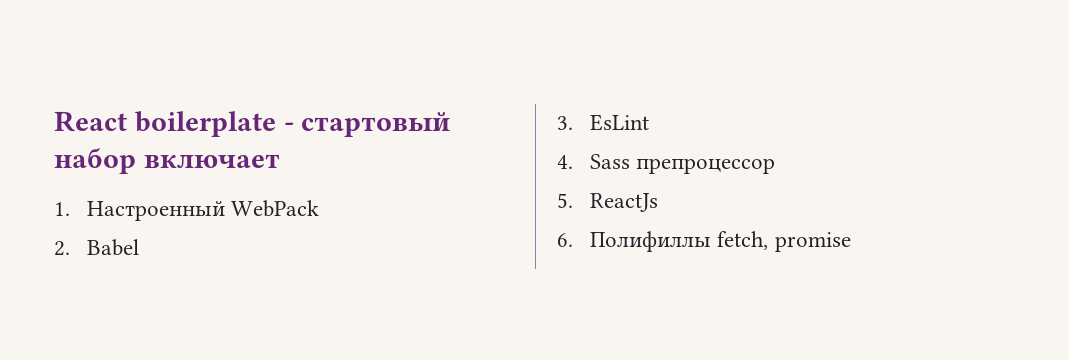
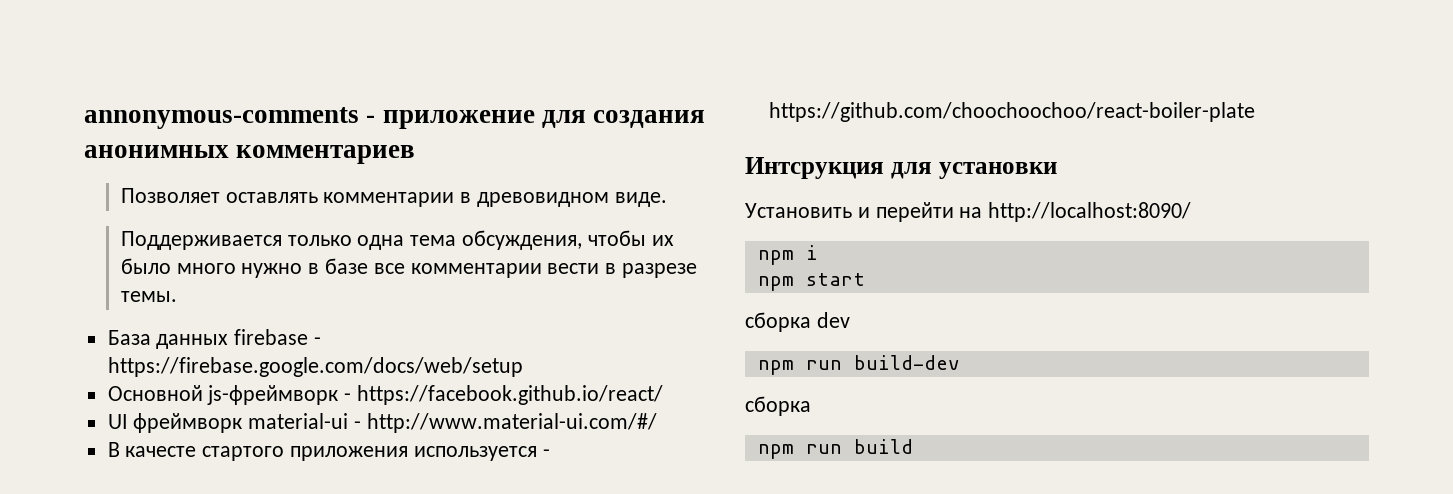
- React boilerplate - стартовый набор включает
- 1. Настроенный WebPack
- 2. Babel
- 3. EsLint
- 4. Sass препроцессор
- 5. ReactJs
- 6. Полифиллы fetch, promise
+ annonymous-comments - приложение для создания анонимных комментариев
+ Позволяет оставлять комментарии в древовидном виде.
+ Поддерживается только одна тема обсуждения, чтобы их было много нужно в базе все комментарии вести в разрезе темы.
+ База данных firebase - https://firebase.google.com/docs/web/setup
+ Основной js-фреймворк - https://facebook.github.io/react/
+ UI фреймворк material-ui - http://www.material-ui.com/#/
+ В качесте стартого приложения используется - https://github.com/choochoochoo/react-boiler-plate
+ Интсрукция для установки
+ Установить и перейти на http://localhost:8090/
+ npm i
+ npm start
+ сборка dev
+ npm run build-dev
+ сборка
+ npm run build

